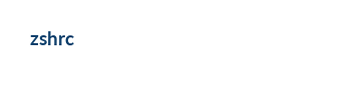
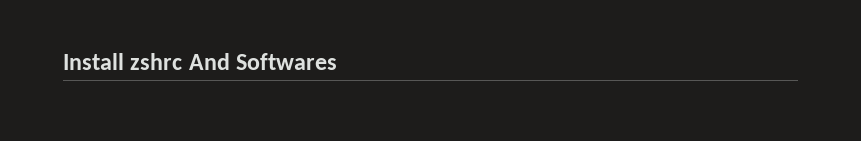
- zshrc
+ Install zshrc And Softwares

